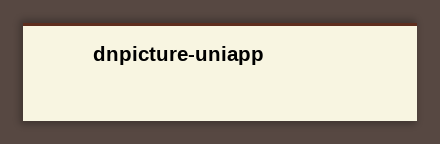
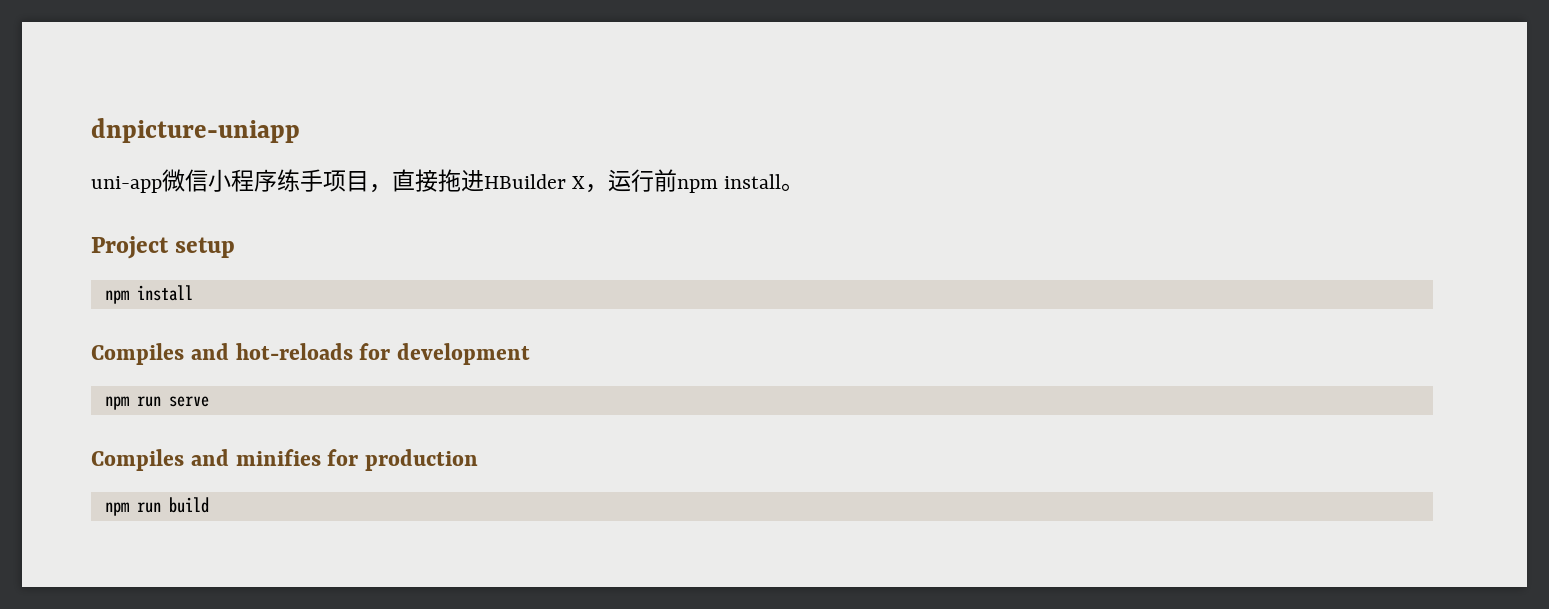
+ uni-app微信小程序练手项目，直接拖进HBuilder X，运行前npm install。
+ Project setup
+ npm install
+ Compiles and hot-reloads for development
+ npm run serve
+ Compiles and minifies for production
+ npm run build

